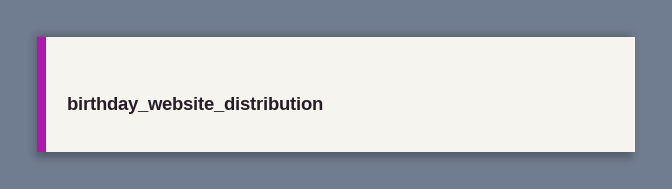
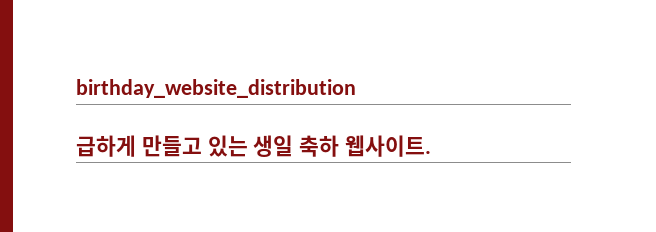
+ 급하게 만들고 있는 생일 축하 웹사이트.

